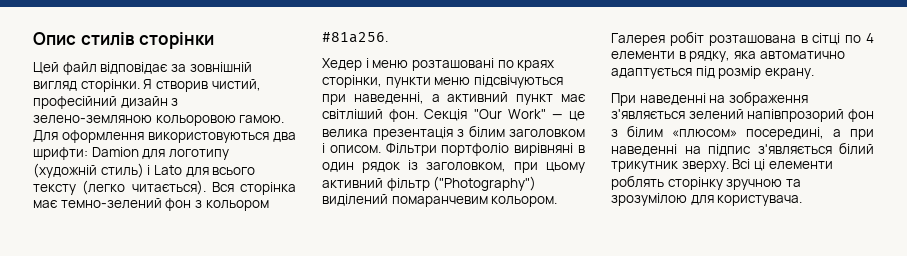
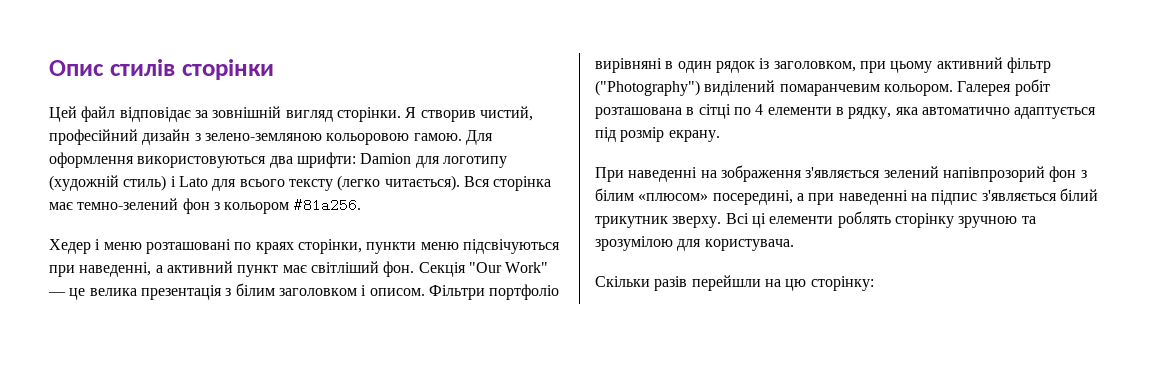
+ Скільки разів перейшли на цю сторінку:

